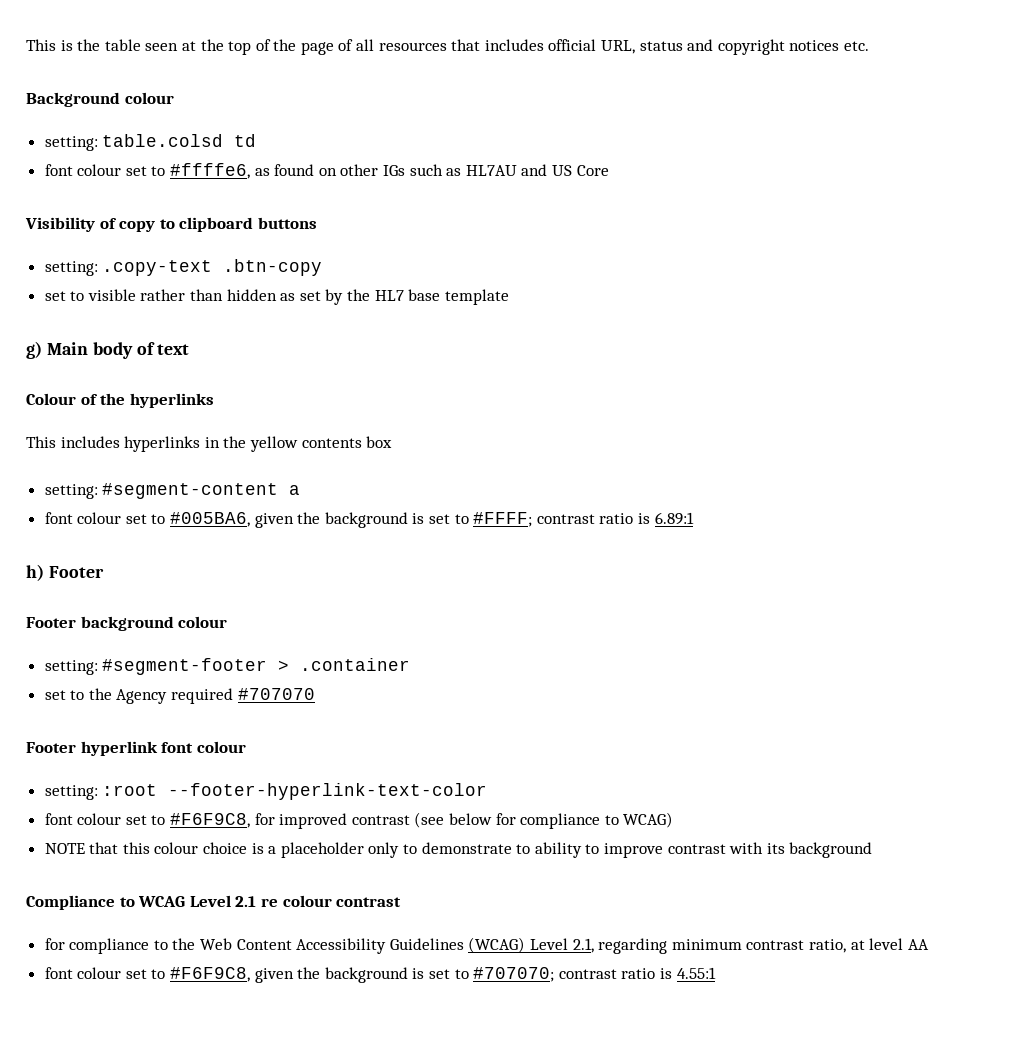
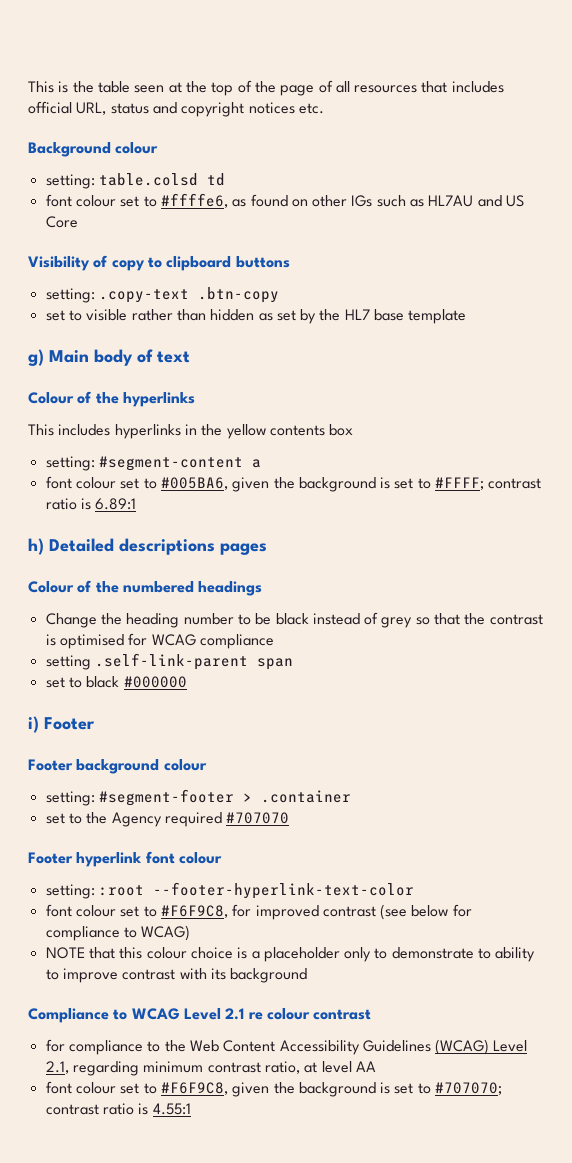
- h) Footer
+ h) Detailed descriptions pages
+ Colour of the numbered headings
+ Change the heading number to be black instead of grey so that the contrast is optimised for WCAG compliance
+ setting .self-link-parent span
+ set to black #000000
+ i) Footer

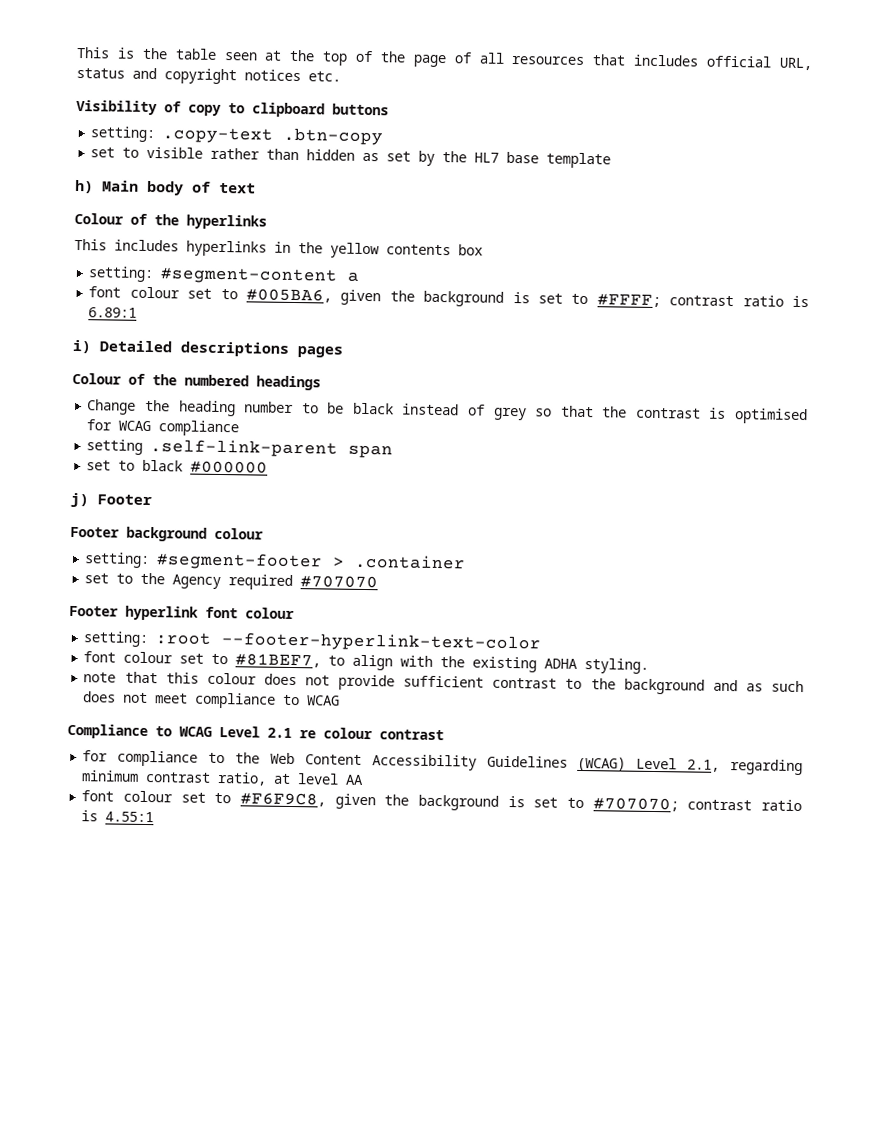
- Background colour
- setting: table.colsd td
- font colour set to #ffffe6, as found on other IGs such as HL7AU and US Core
- g) Main body of text
+ h) Main body of text
- h) Detailed descriptions pages
+ i) Detailed descriptions pages
- i) Footer
+ j) Footer
- font colour set to #F6F9C8, for improved contrast (see below for compliance to WCAG)
- NOTE that this colour choice is a placeholder only to demonstrate to ability to improve contrast with its background
+ font colour set to #81BEF7, to align with the existing ADHA styling.
+ note that this colour does not provide sufficient contrast to the background and as such does not meet compliance to WCAG

